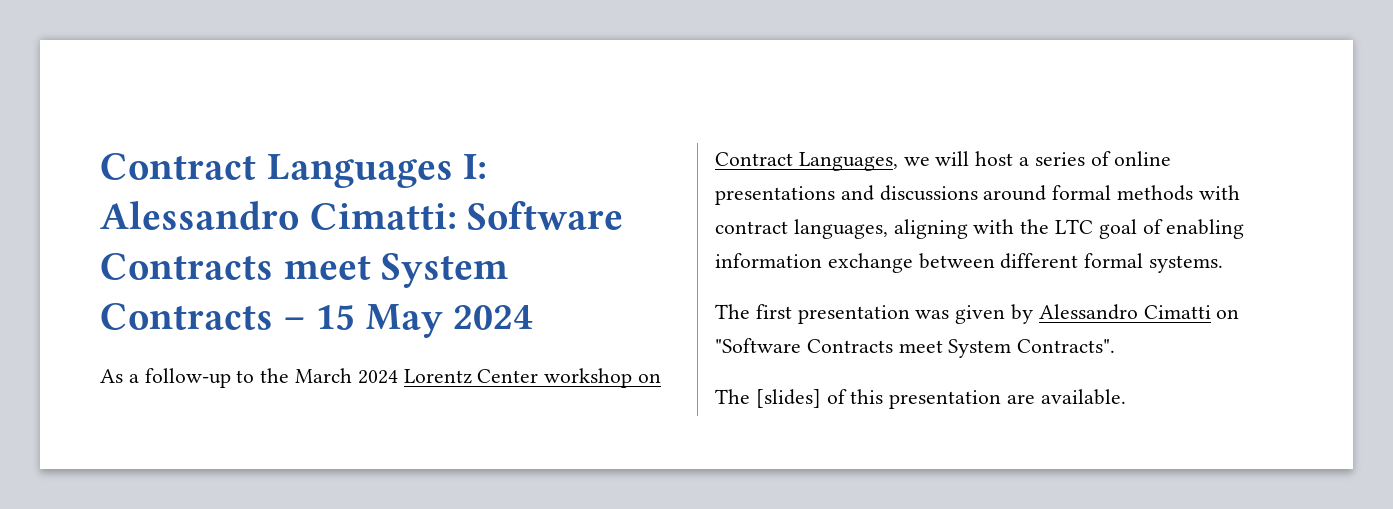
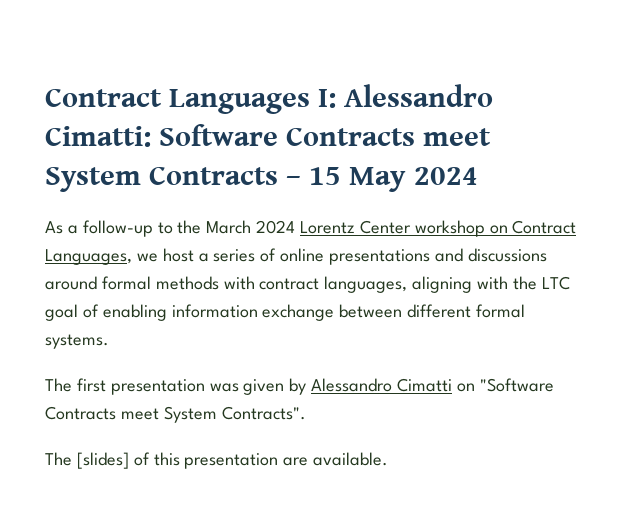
- As a follow-up to the March 2024 Lorentz Center workshop on Contract Languages, we will host a series of online presentations and discussions around formal methods with contract languages, aligning with the LTC goal of enabling information exchange between different formal systems.
+ As a follow-up to the March 2024 Lorentz Center workshop on Contract Languages, we host a series of online presentations and discussions around formal methods with contract languages, aligning with the LTC goal of enabling information exchange between different formal systems.

